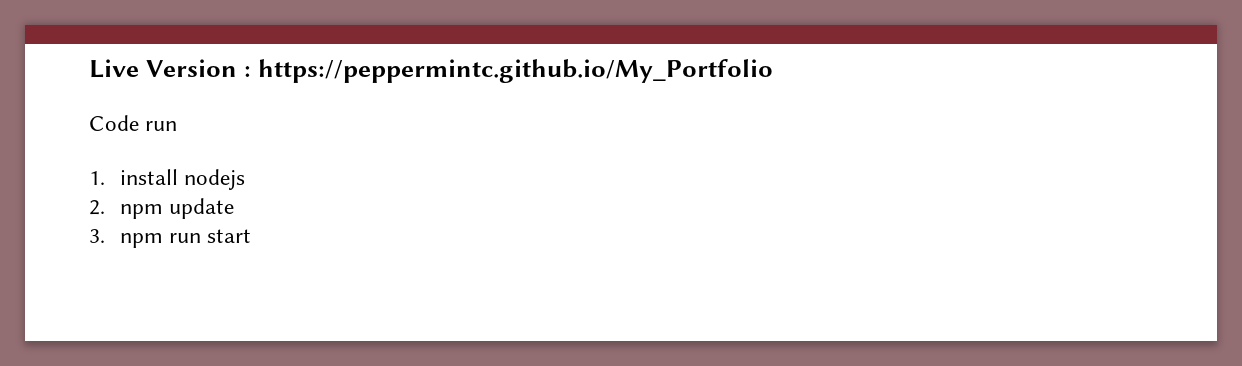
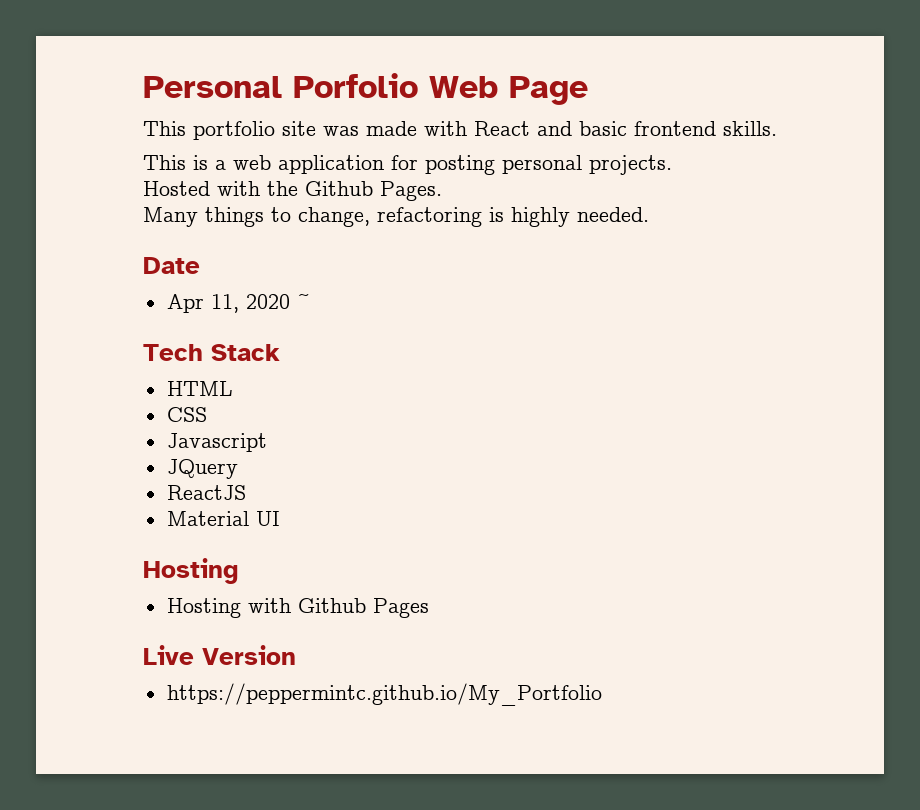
+ Personal Porfolio Web Page
+ This portfolio site was made with React and basic frontend skills.
+ This is a web application for posting personal projects.
+ Hosted with the Github Pages.
+ Many things to change, refactoring is highly needed.
+ Date
+ Apr 11, 2020 ~
+ Tech Stack
+ HTML
+ CSS
+ Javascript
+ JQuery
+ ReactJS
+ Material UI
+ Hosting
+ Hosting with Github Pages
- Live Version : https://peppermintc.github.io/My_Portfolio
+ Live Version
+ https://peppermintc.github.io/My_Portfolio
- Code run
- 1. install nodejs
- 2. npm update
- 3. npm run start

